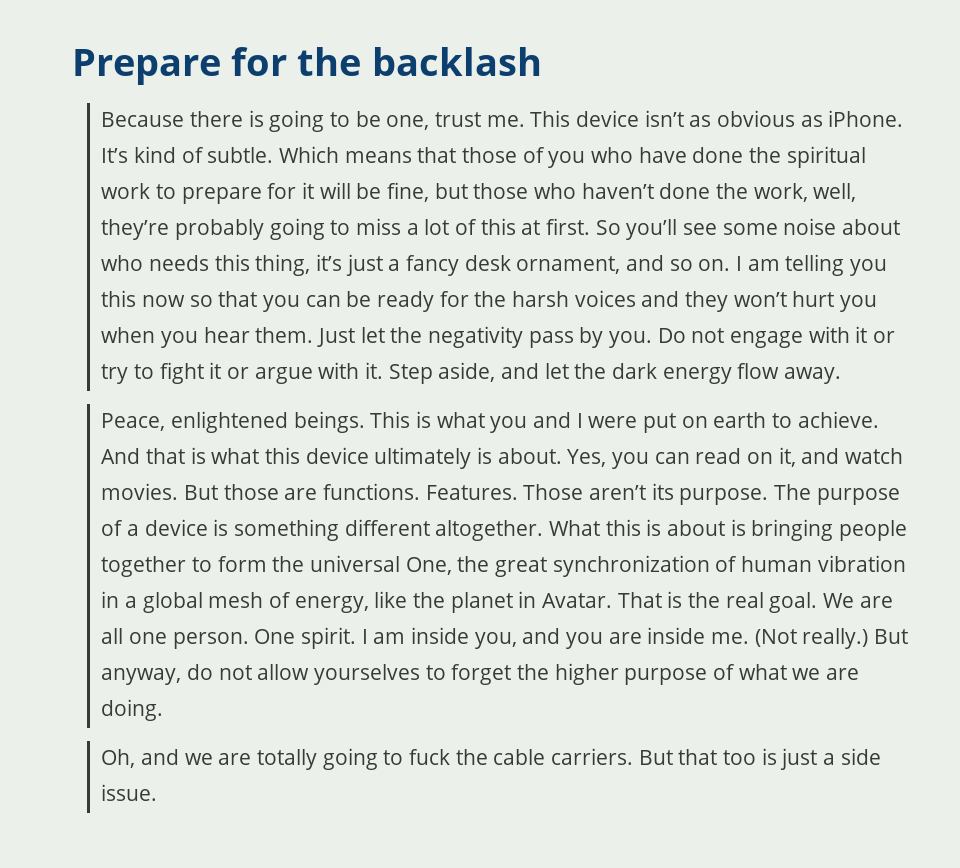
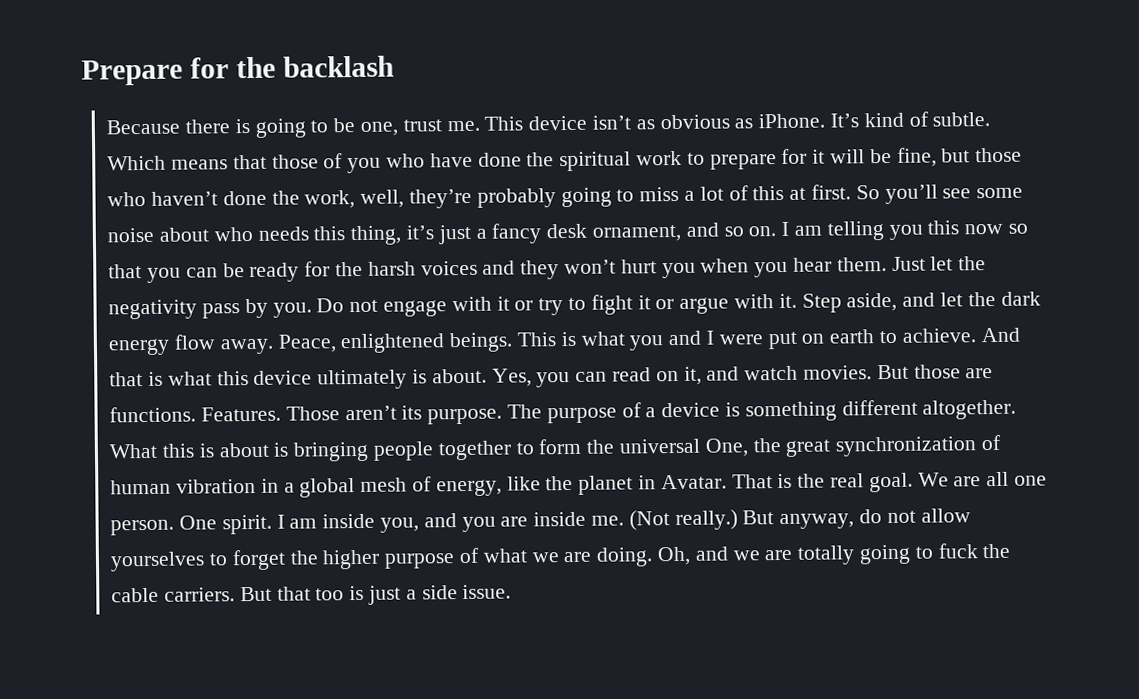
- Step aside, and let the dark energy flow away.
- Peace, enlightened beings.
+ Step aside, and let the dark energy flow away. Peace, enlightened beings.
- But anyway, do not allow yourselves to forget the higher purpose of what we are doing.
- Oh, and we are totally going to fuck the cable carriers.
+ But anyway, do not allow yourselves to forget the higher purpose of what we are doing. Oh, and we are totally going to fuck the cable carriers.

